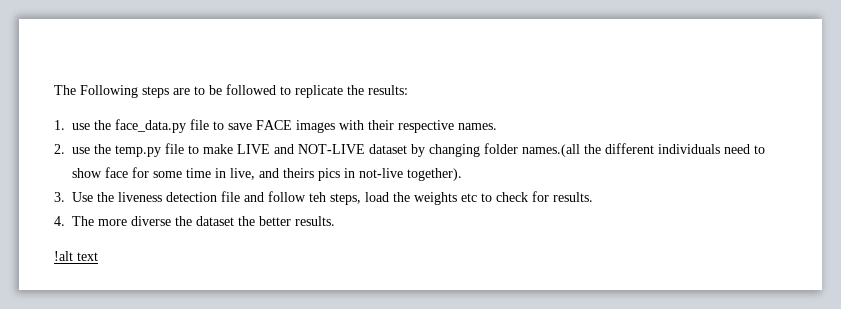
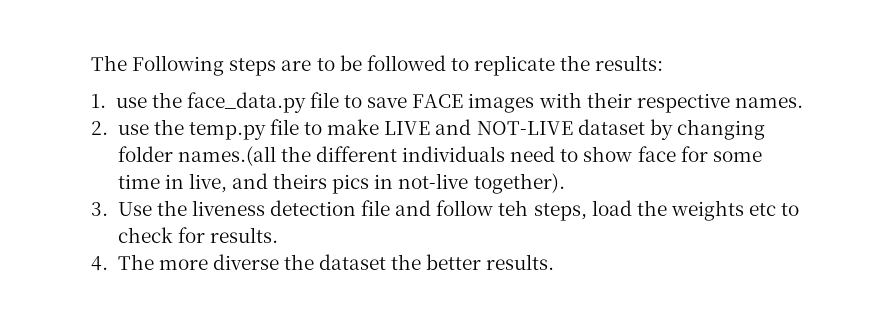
- !alt text

